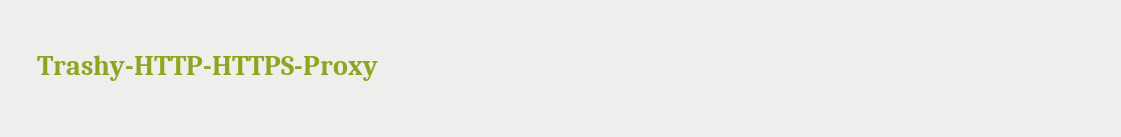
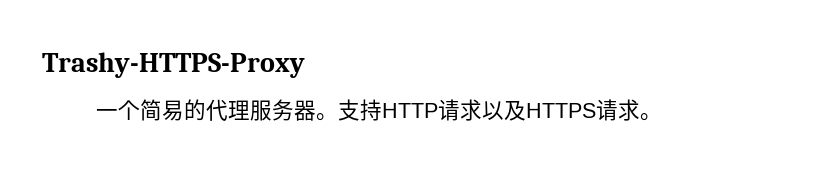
- Trashy-HTTP-HTTPS-Proxy
+ Trashy-HTTPS-Proxy
+ 一个简易的代理服务器。支持HTTP请求以及HTTPS请求。

